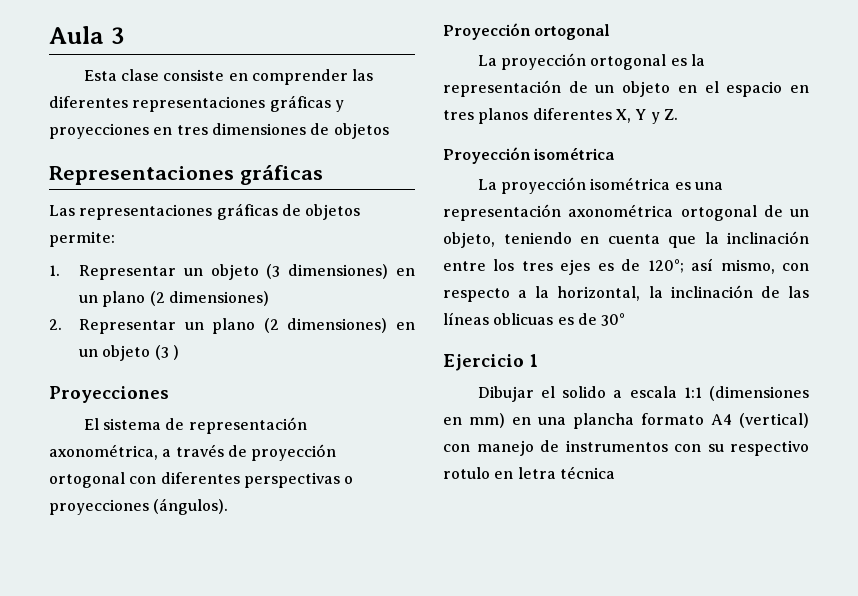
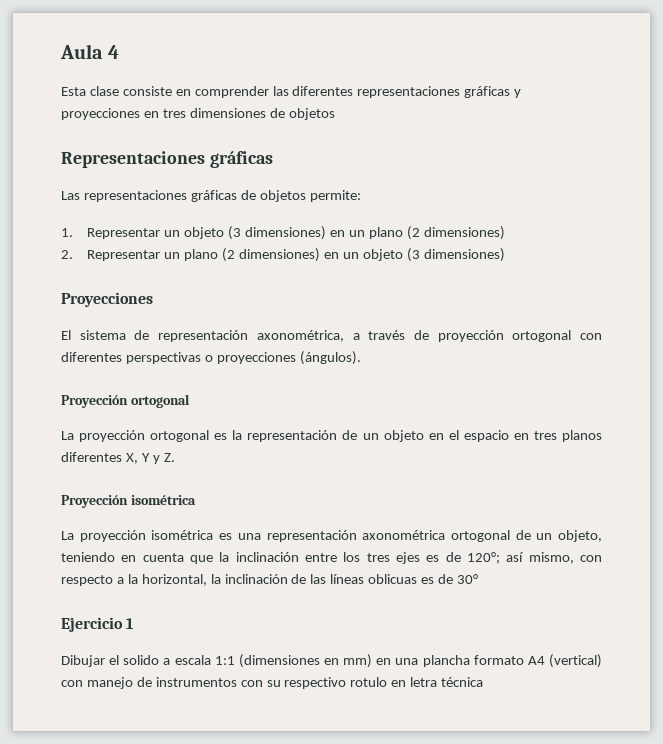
- Aula 3
+ Aula 4
- 2. Representar un plano (2 dimensiones) en un objeto (3 )
+ 2. Representar un plano (2 dimensiones) en un objeto (3 dimensiones)

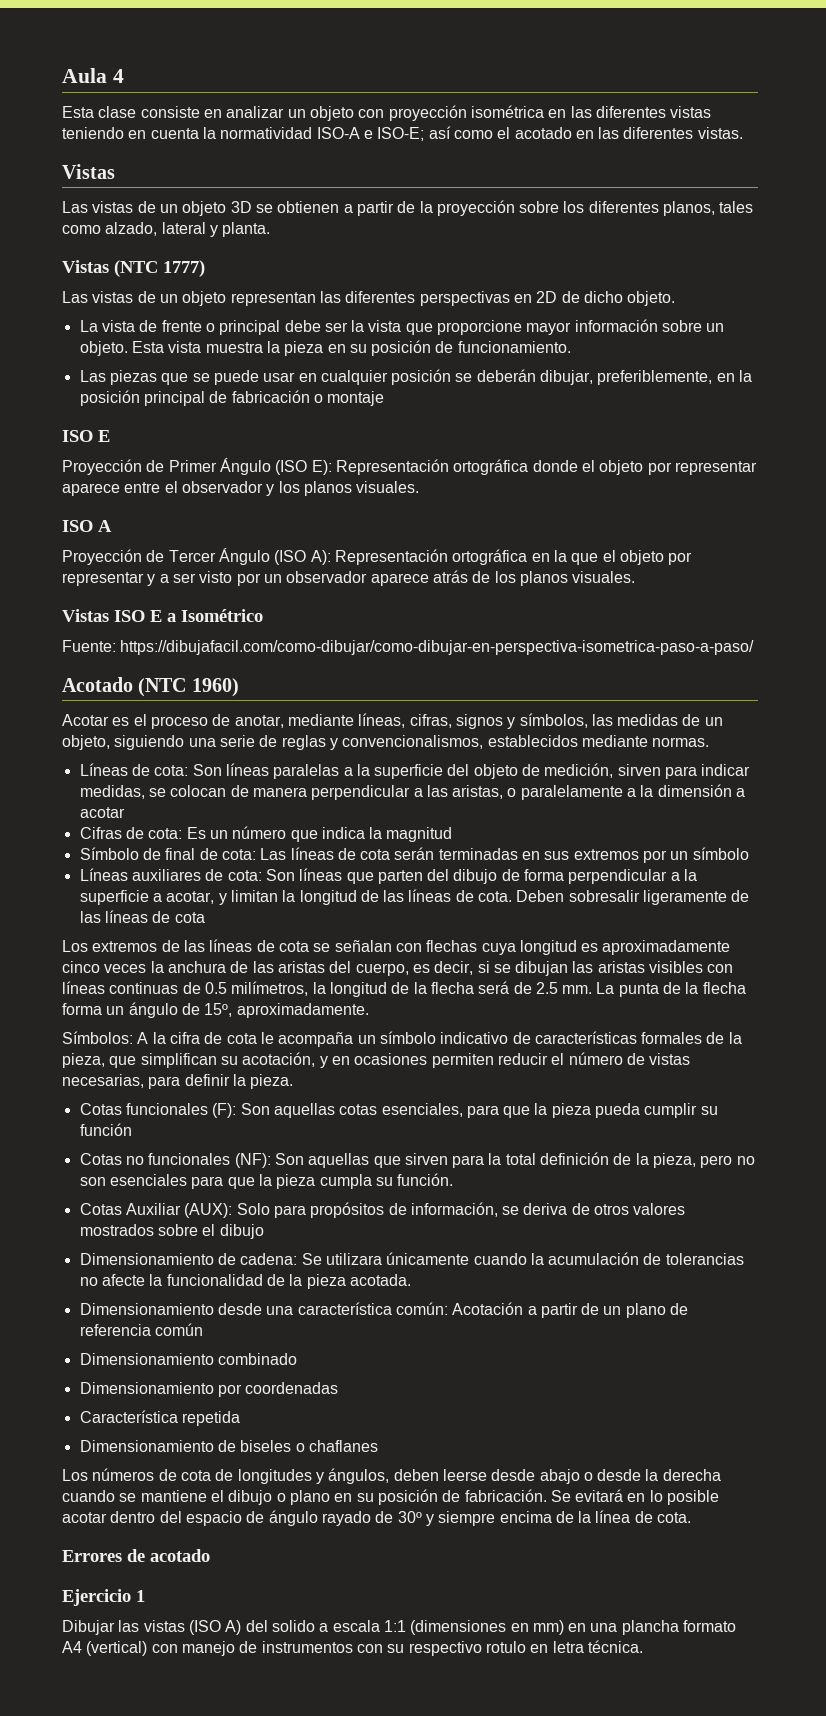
- Esta clase consiste en comprender las diferentes representaciones gráficas y proyecciones en tres dimensiones de objetos
- Representaciones gráficas
- Las representaciones gráficas de objetos permite:
- 1. Representar un objeto (3 dimensiones) en un plano (2 dimensiones)
- 2. Representar un plano (2 dimensiones) en un objeto (3 dimensiones)
- Proyecciones
- El sistema de representación axonométrica, a través de proyección ortogonal con diferentes perspectivas o proyecciones (ángulos).
- Proyección ortogonal
- La proyección ortogonal es la representación de un objeto en el espacio en tres planos diferentes X, Y y Z.
- Proyección isométrica
- La proyección isométrica es una representación axonométrica ortogonal de un objeto, teniendo en cuenta que la inclinación entre los tres ejes es de 120°; así mismo, con respecto a la horizontal, la inclinación de las líneas oblicuas es de 30°
+ Esta clase consiste en analizar un objeto con proyección isométrica en las diferentes vistas teniendo en cuenta la normatividad ISO-A e ISO-E; así como el acotado en las diferentes vistas.
+ Vistas
+ Las vistas de un objeto 3D se obtienen a partir de la proyección sobre los diferentes planos, tales como alzado, lateral y planta.
+ Vistas (NTC 1777)
+ Las vistas de un objeto representan las diferentes perspectivas en 2D de dicho objeto.
+ La vista de frente o principal debe ser la vista que proporcione mayor información sobre un objeto. Esta vista muestra la pieza en su posición de funcionamiento.
+ Las piezas que se puede usar en cualquier posición se deberán dibujar, preferiblemente, en la posición principal de fabricación o montaje
+ ISO E
+ Proyección de Primer Ángulo (ISO E): Representación ortográfica donde el objeto por representar aparece entre el observador y los planos visuales.
+ ISO A
+ Proyección de Tercer Ángulo (ISO A): Representación ortográfica en la que el objeto por representar y a ser visto por un observador aparece atrás de los planos visuales.
+ Vistas ISO E a Isométrico
+ Fuente: https://dibujafacil.com/como-dibujar/como-dibujar-en-perspectiva-isometrica-paso-a-paso/
+ Acotado (NTC 1960)
+ Acotar es el proceso de anotar, mediante líneas, cifras, signos y símbolos, las medidas de un objeto, siguiendo una serie de reglas y convencionalismos, establecidos mediante normas.
+ Líneas de cota: Son líneas paralelas a la superficie del objeto de medición, sirven para indicar medidas, se colocan de manera perpendicular a las aristas, o paralelamente a la dimensión a acotar
+ Cifras de cota: Es un número que indica la magnitud
+ Símbolo de final de cota: Las líneas de cota serán terminadas en sus extremos por un símbolo
+ Líneas auxiliares de cota: Son líneas que parten del dibujo de forma perpendicular a la superficie a acotar, y limitan la longitud de las líneas de cota. Deben sobresalir ligeramente de las líneas de cota
+ Los extremos de las líneas de cota se señalan con flechas cuya longitud es aproximadamente cinco veces la anchura de las aristas del cuerpo, es decir, si se dibujan las aristas visibles con líneas continuas de 0.5 milímetros, la longitud de la flecha será de 2.5 mm. La punta de la flecha forma un ángulo de 15º, aproximadamente.
+ Símbolos: A la cifra de cota le acompaña un símbolo indicativo de características formales de la pieza, que simplifican su acotación, y en ocasiones permiten reducir el número de vistas necesarias, para definir la pieza.
+ Cotas funcionales (F): Son aquellas cotas esenciales, para que la pieza pueda cumplir su función
+ Cotas no funcionales (NF): Son aquellas que sirven para la total definición de la pieza, pero no son esenciales para que la pieza cumpla su función.
+ Cotas Auxiliar (AUX): Solo para propósitos de información, se deriva de otros valores mostrados sobre el dibujo
+ Dimensionamiento de cadena: Se utilizara únicamente cuando la acumulación de tolerancias no afecte la funcionalidad de la pieza acotada.
+ Dimensionamiento desde una característica común: Acotación a partir de un plano de referencia común
+ Dimensionamiento combinado
+ Dimensionamiento por coordenadas
+ Característica repetida
+ Dimensionamiento de biseles o chaflanes
+ Los números de cota de longitudes y ángulos, deben leerse desde abajo o desde la derecha cuando se mantiene el dibujo o plano en su posición de fabricación. Se evitará en lo posible acotar dentro del espacio de ángulo rayado de 30º y siempre encima de la línea de cota.
+ Errores de acotado
  Ejercicio 1
- Dibujar el solido a escala 1:1 (dimensiones en mm) en una plancha formato A4 (vertical) con manejo de instrumentos con su respectivo rotulo en letra técnica
+ Dibujar las vistas (ISO A) del solido a escala 1:1 (dimensiones en mm) en una plancha formato A4 (vertical) con manejo de instrumentos con su respectivo rotulo en letra técnica.

